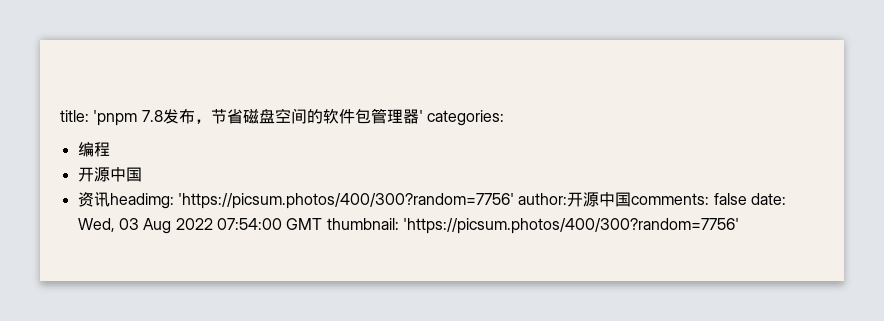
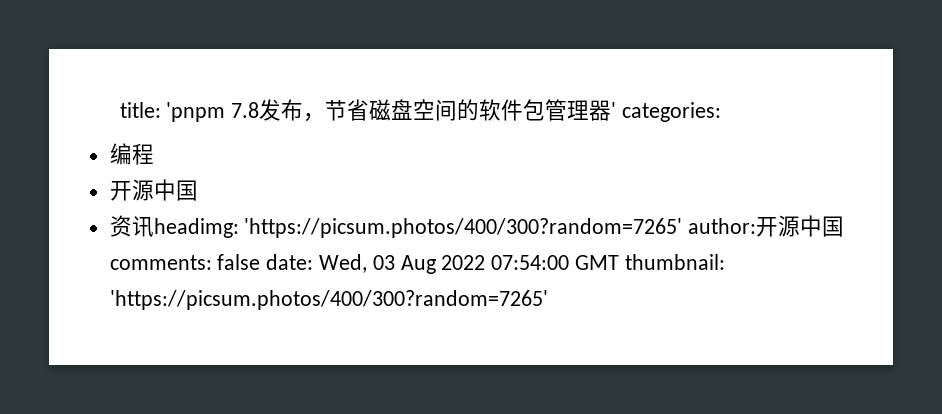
- 资讯headimg: 'https://picsum.photos/400/300?random=7756' author:开源中国comments: false date: Wed, 03 Aug 2022 07:54:00 GMT thumbnail: 'https://picsum.photos/400/300?random=7756'
+ 资讯headimg: 'https://picsum.photos/400/300?random=7265' author:开源中国comments: false date: Wed, 03 Aug 2022 07:54:00 GMT thumbnail: 'https://picsum.photos/400/300?random=7265'

